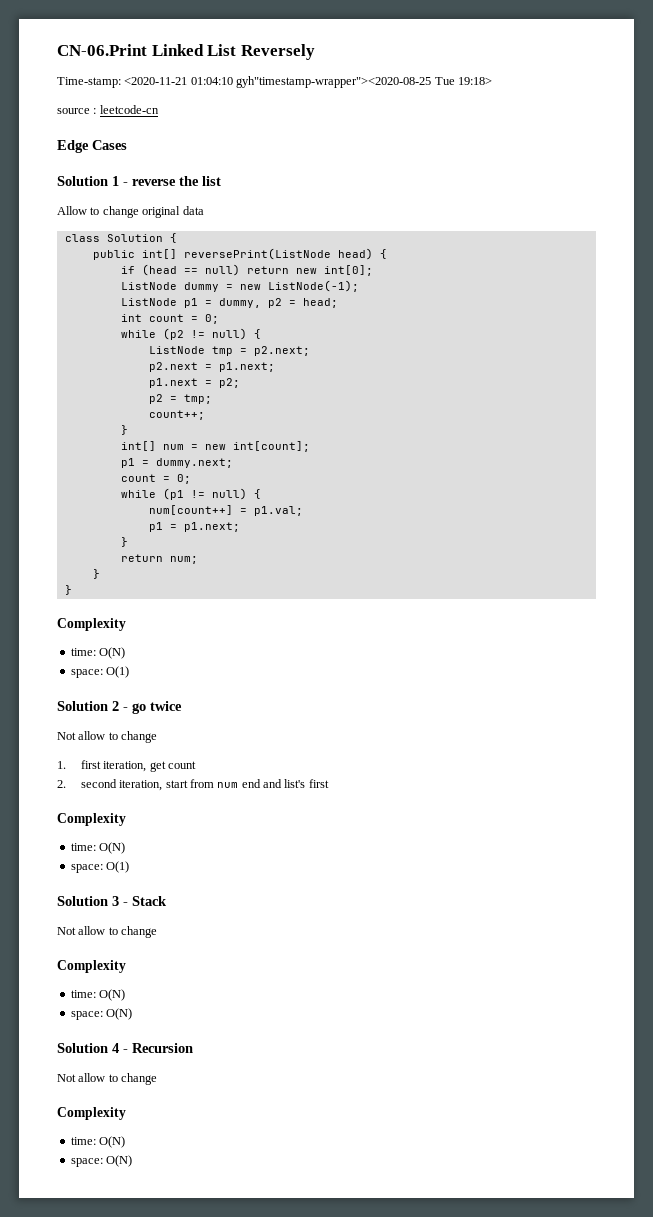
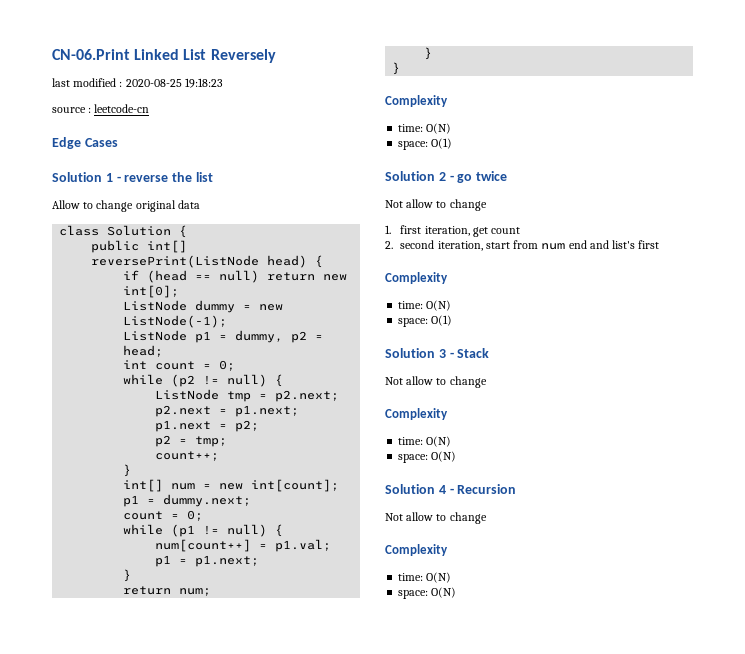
- Time-stamp: <2020-11-21 01:04:10 gyh"timestamp-wrapper"><2020-08-25 Tue 19:18>
+ last modified : 2020-08-25 19:18:23

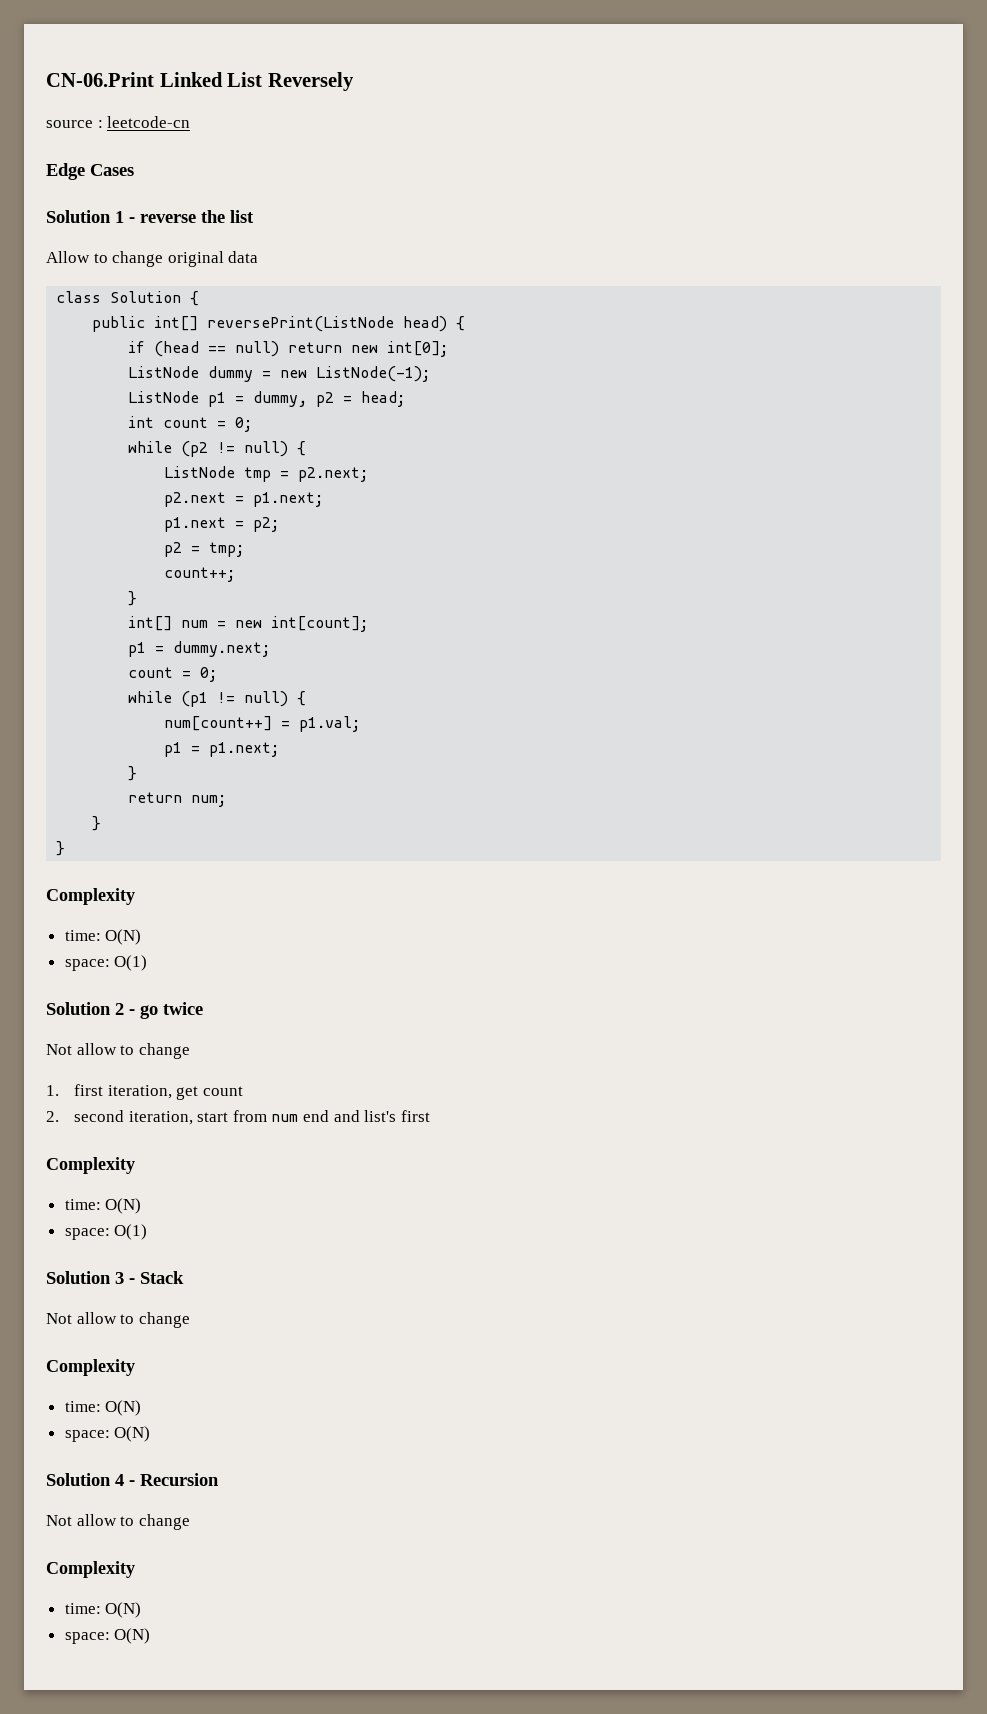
- last modified : 2020-08-25 19:18:23

